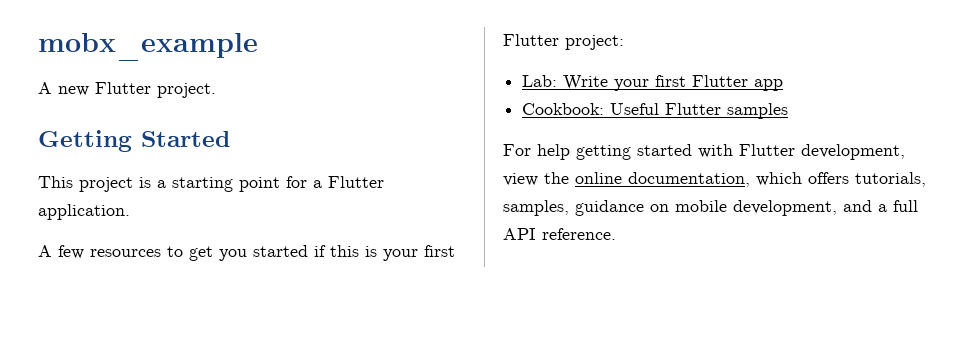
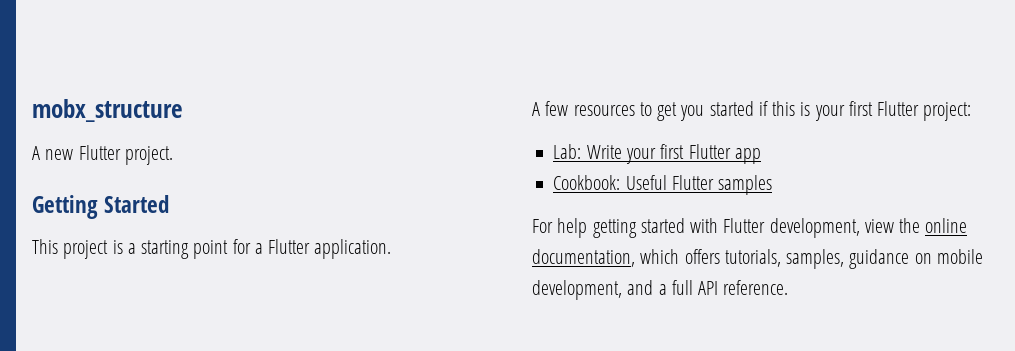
- mobx_example
+ mobx_structure

